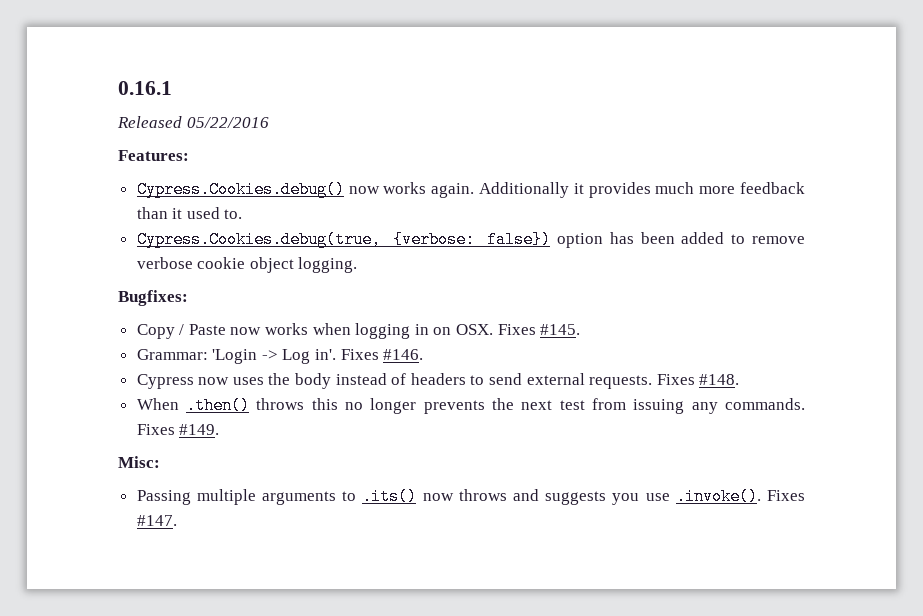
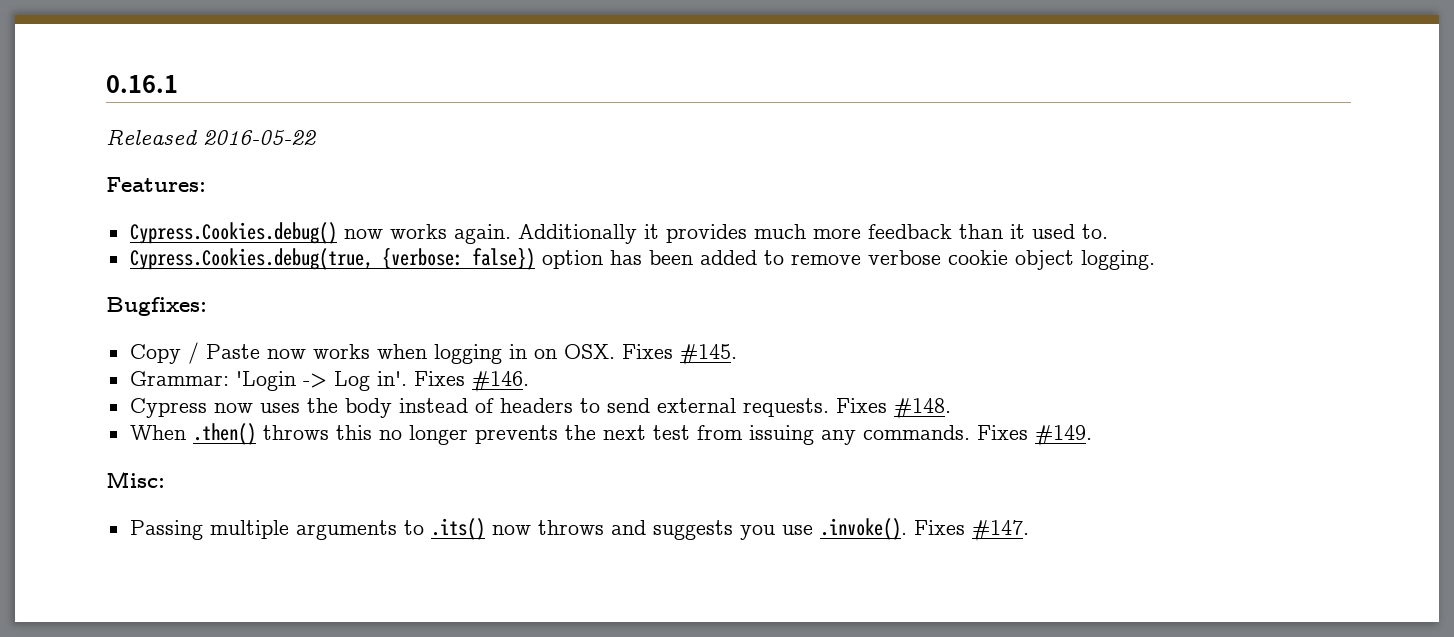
- Released 05/22/2016
+ Released 2016-05-22

